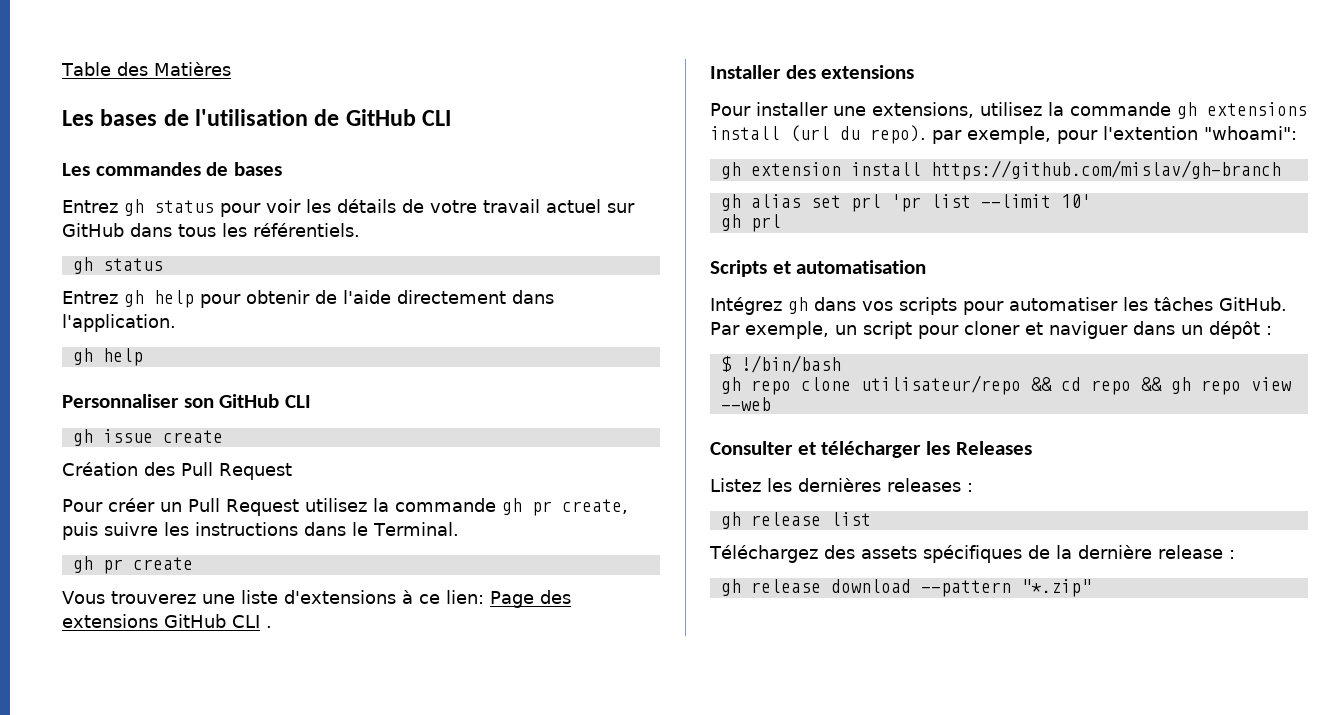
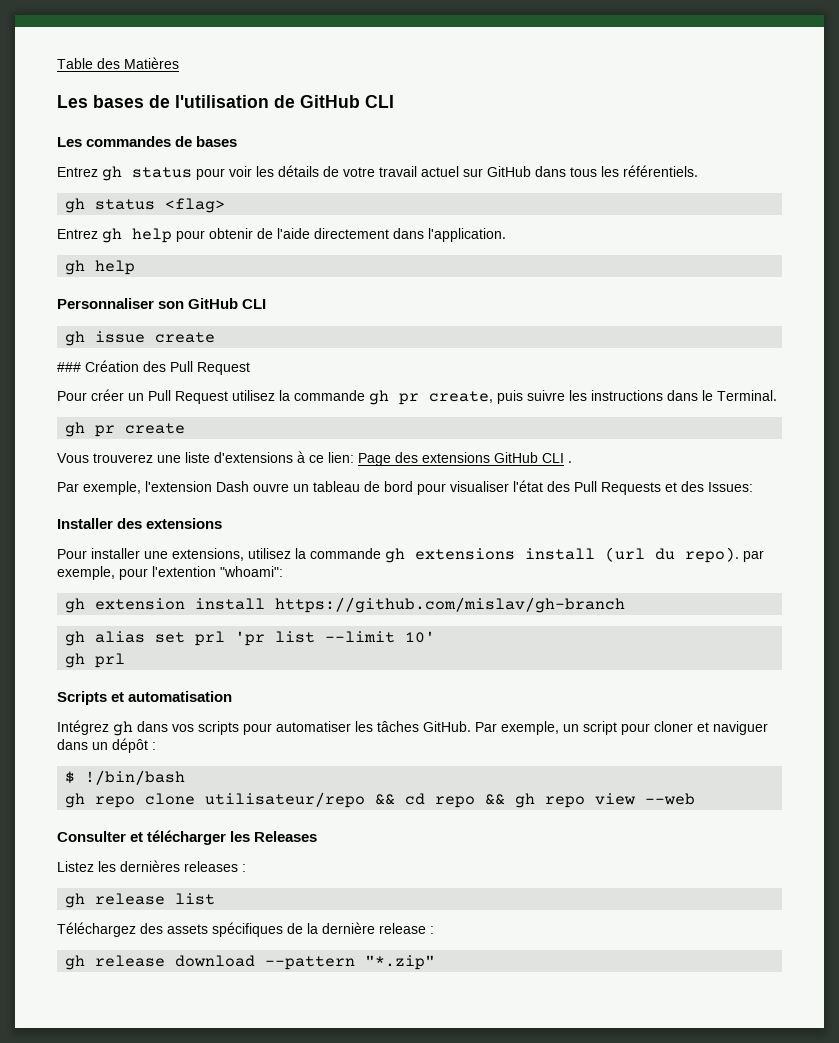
  Entrez gh status pour voir les détails de votre travail actuel sur GitHub dans tous les référentiels.
- gh status
+ gh status <flag>
- Création des Pull Request
+ ### Création des Pull Request
+ Par exemple, l'extension Dash ouvre un tableau de bord pour visualiser l'état des Pull Requests et des Issues:

